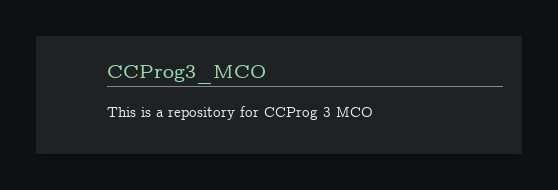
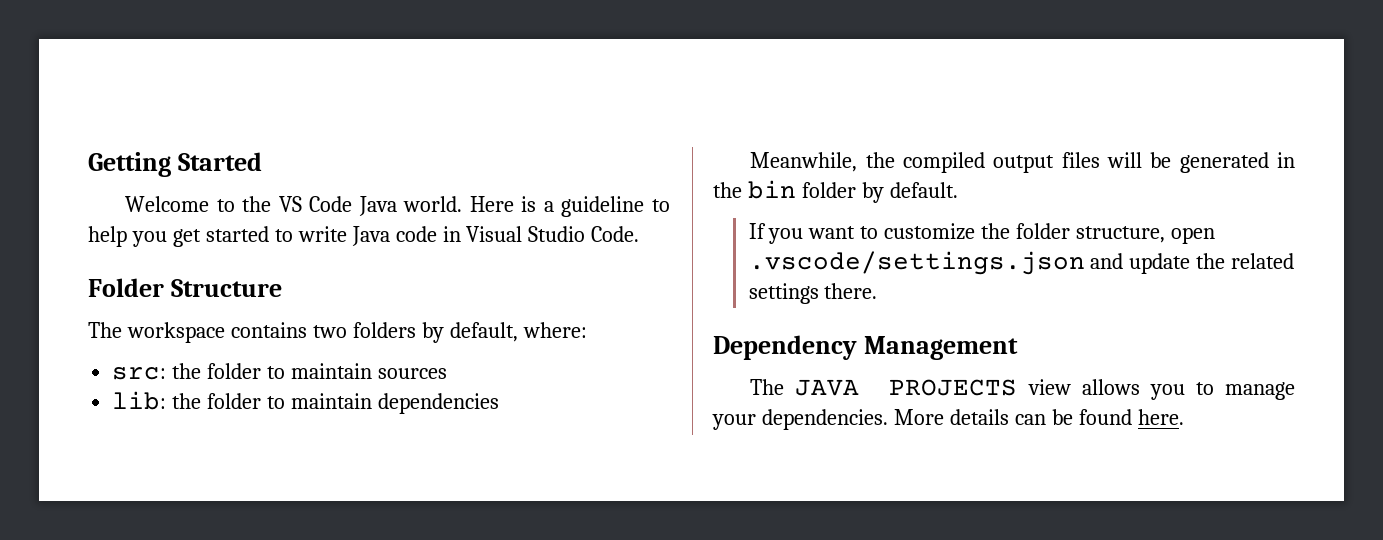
- CCProg3_MCO
- This is a repository for CCProg 3 MCO
+ Getting Started
+ Welcome to the VS Code Java world. Here is a guideline to help you get started to write Java code in Visual Studio Code.
+ Folder Structure
+ The workspace contains two folders by default, where:
+ src: the folder to maintain sources
+ lib: the folder to maintain dependencies
+ Meanwhile, the compiled output files will be generated in the bin folder by default.
+ If you want to customize the folder structure, open .vscode/settings.json and update the related settings there.
+ Dependency Management
+ The JAVA PROJECTS view allows you to manage your dependencies. More details can be found here.

